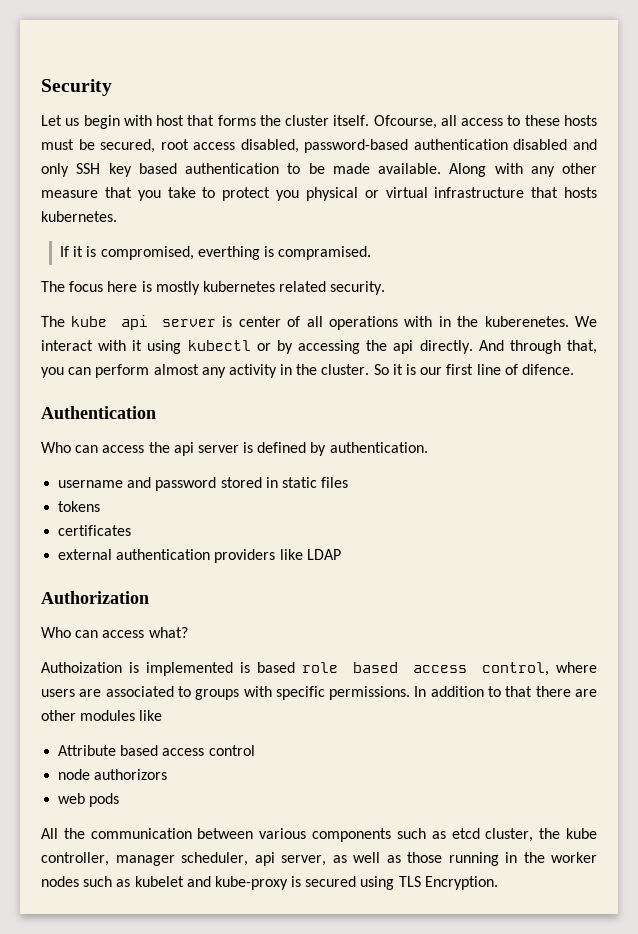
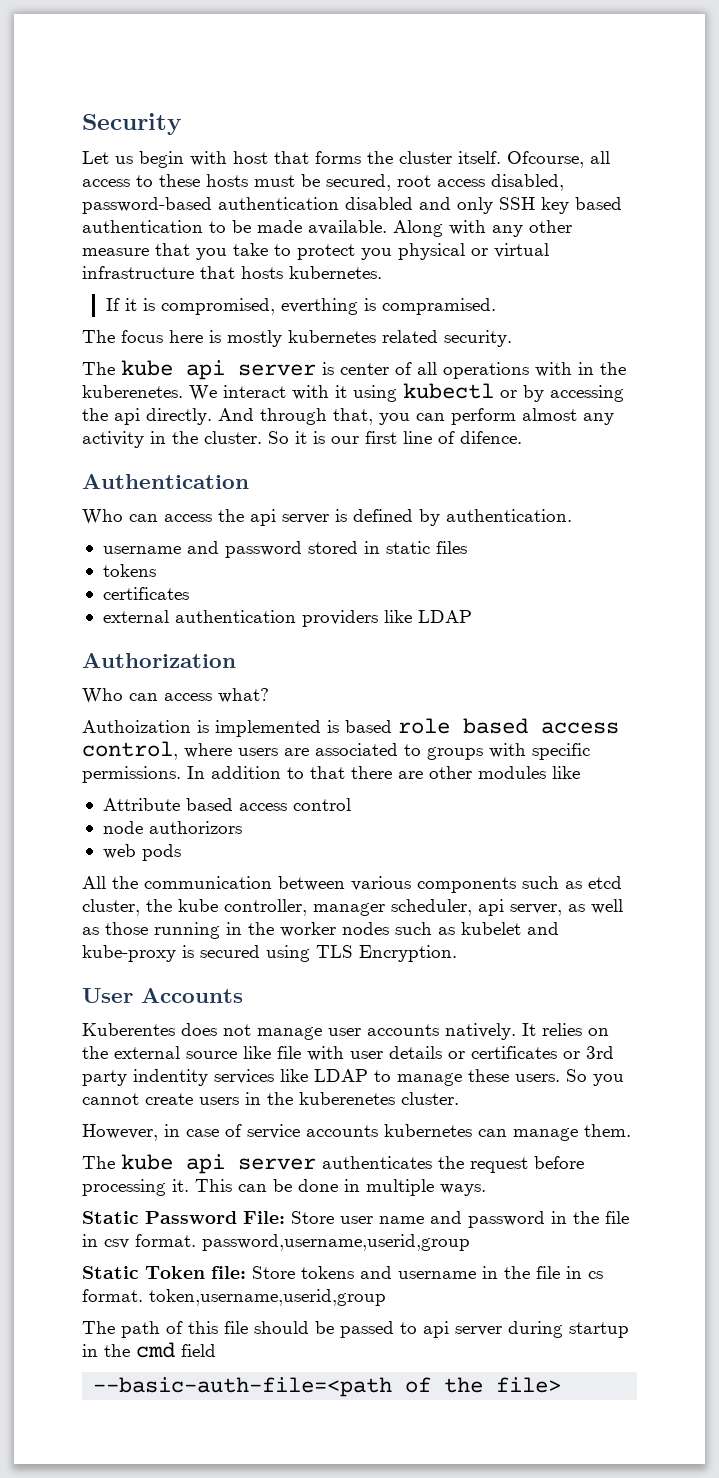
+ User Accounts
+ Kuberentes does not manage user accounts natively. It relies on the external source like file with user details or certificates or 3rd party indentity services like LDAP to manage these users. So you cannot create users in the kuberenetes cluster.
+ However, in case of service accounts kubernetes can manage them.
+ The kube api server authenticates the request before processing it. This can be done in multiple ways.
+ Static Password File: Store user name and password in the file in csv format. password,username,userid,group
+ Static Token file: Store tokens and username in the file in cs format. token,username,userid,group
+ The path of this file should be passed to api server during startup in the cmd field
+ --basic-auth-file=<path of the file>

